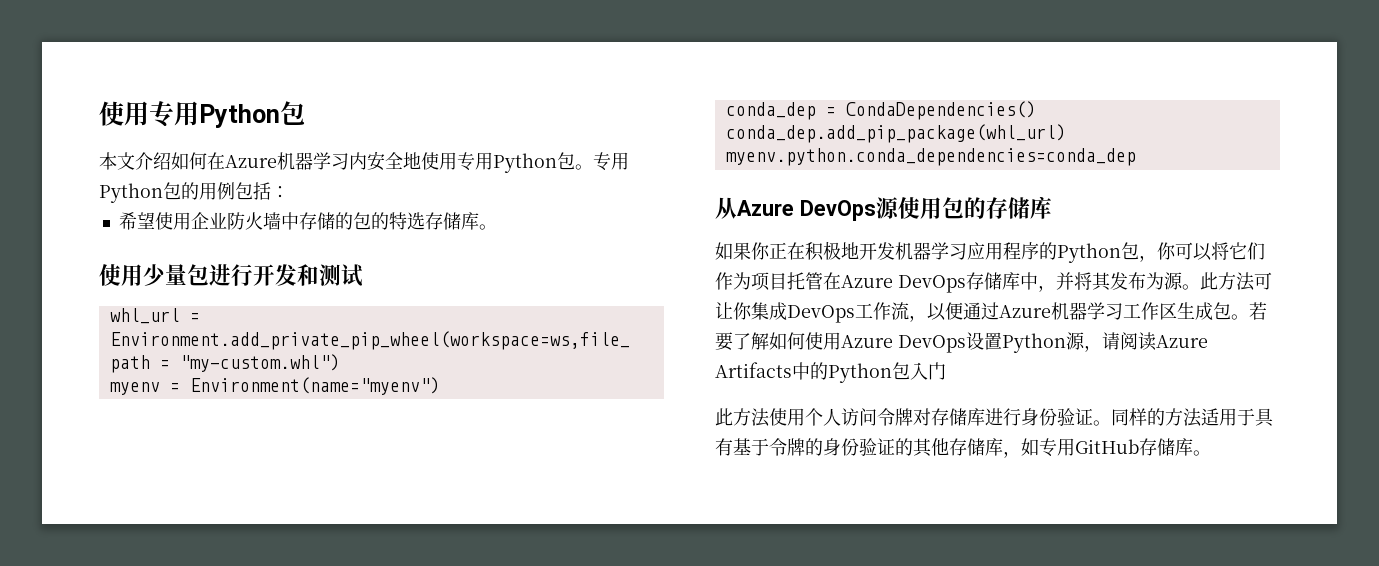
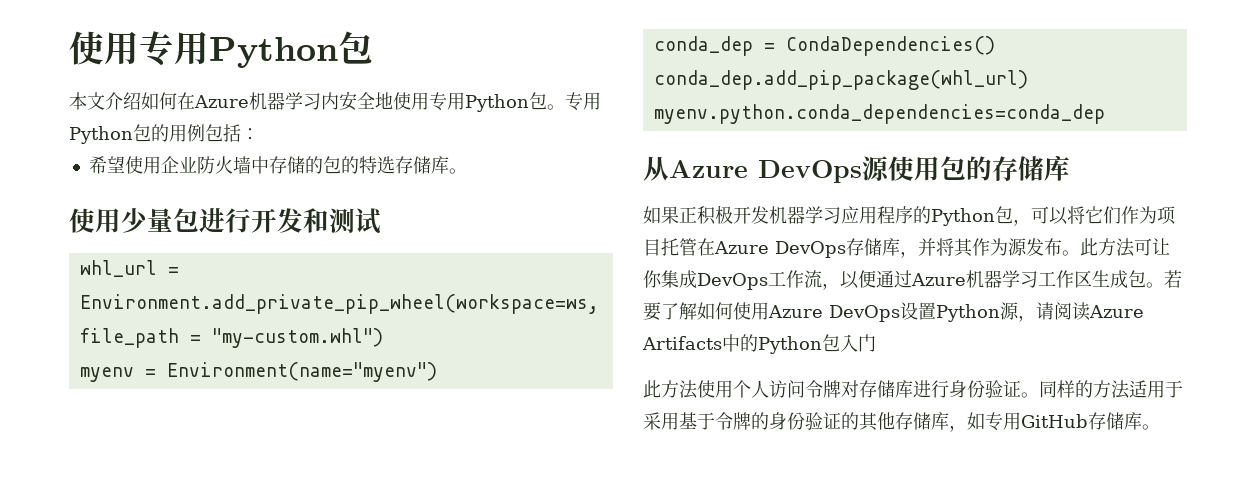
- 如果你正在积极地开发机器学习应用程序的Python包，你可以将它们作为项目托管在Azure DevOps存储库中，并将其发布为源。
+ 如果正积极开发机器学习应用程序的Python包，可以将它们作为项目托管在Azure DevOps存储库，并将其作为源发布。
- 同样的方法适用于具有基于令牌的身份验证的其他存储库，如专用GitHub存储库。
+ 同样的方法适用于采用基于令牌的身份验证的其他存储库，如专用GitHub存储库。

